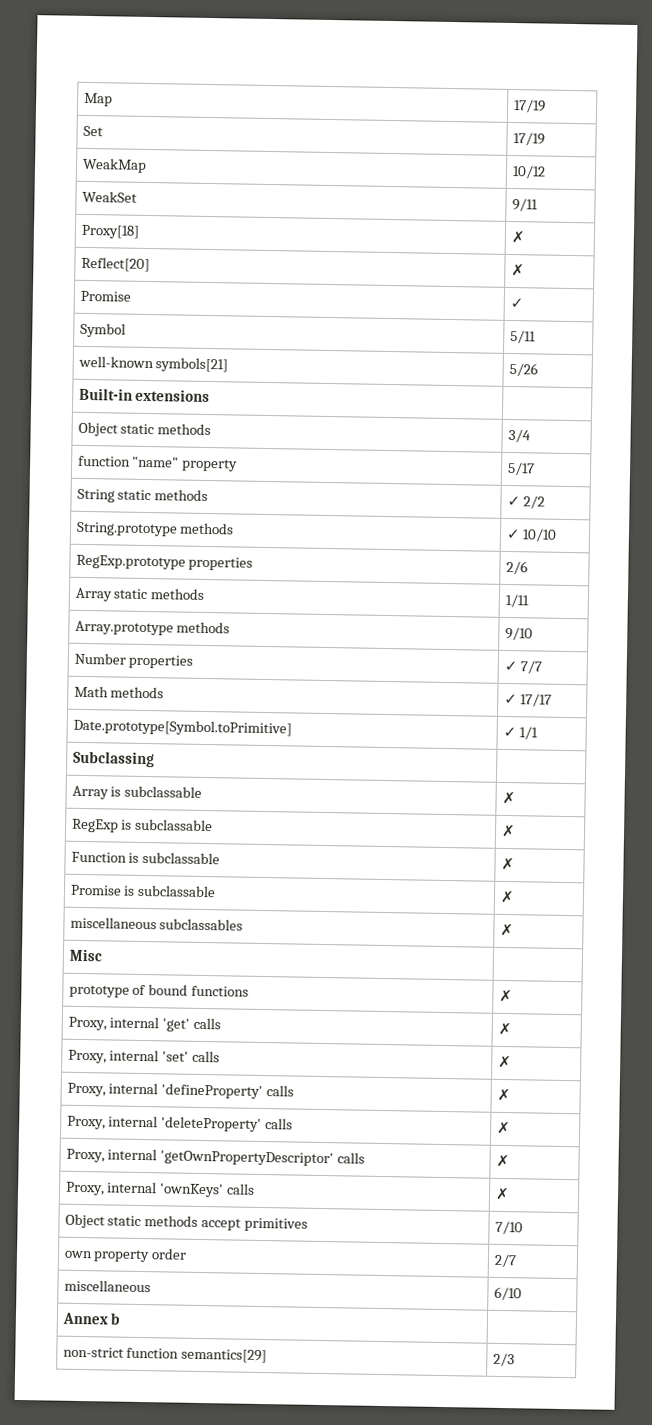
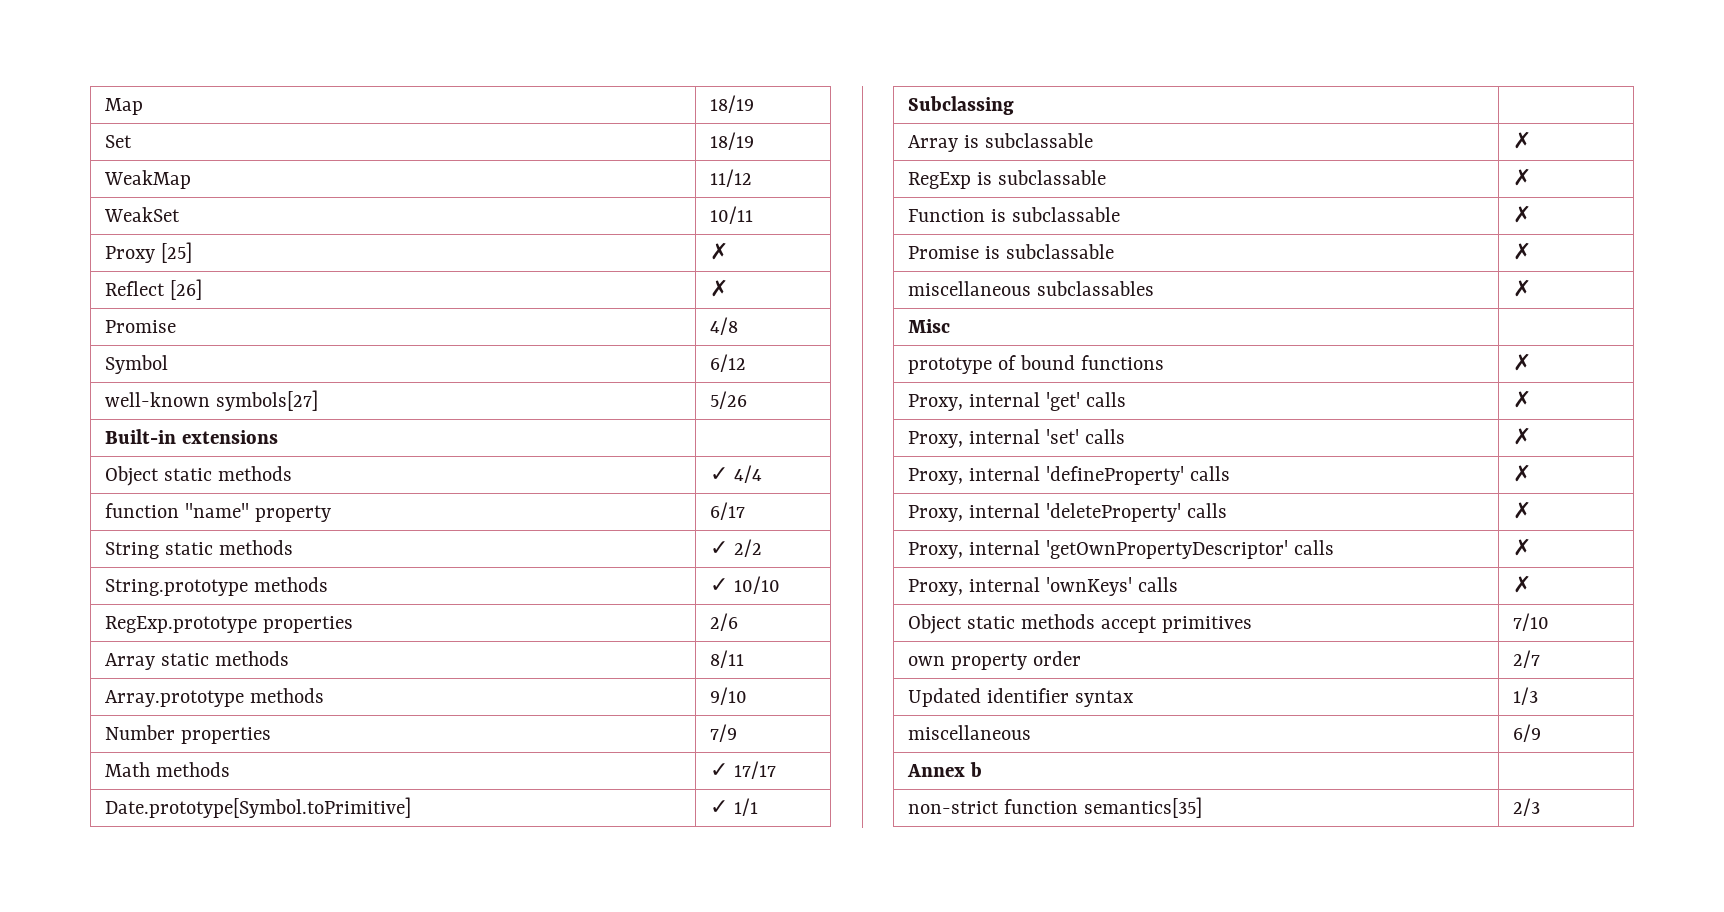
- Map | 17/19
+ Map | 18/19
- Set | 17/19
+ Set | 18/19
- WeakMap | 10/12
+ WeakMap | 11/12
- WeakSet | 9/11
- Proxy[18] | ✗
- Reflect[20] | ✗
+ WeakSet | 10/11
+ Proxy [25] | ✗
+ Reflect [26] | ✗
- Promise | ✓
+ Promise | 4/8
- Symbol | 5/11
+ Symbol | 6/12
- well-known symbols[21] | 5/26
+ well-known symbols[27] | 5/26
- Object static methods | 3/4
+ Object static methods | ✓ 4/4
- function "name" property | 5/17
+ function "name" property | 6/17
- Array static methods | 1/11
+ Array static methods | 8/11
- Number properties | ✓ 7/7
+ Number properties | 7/9
+ Updated identifier syntax | 1/3
- miscellaneous | 6/10
+ miscellaneous | 6/9
- non-strict function semantics[29] | 2/3
+ non-strict function semantics[35] | 2/3

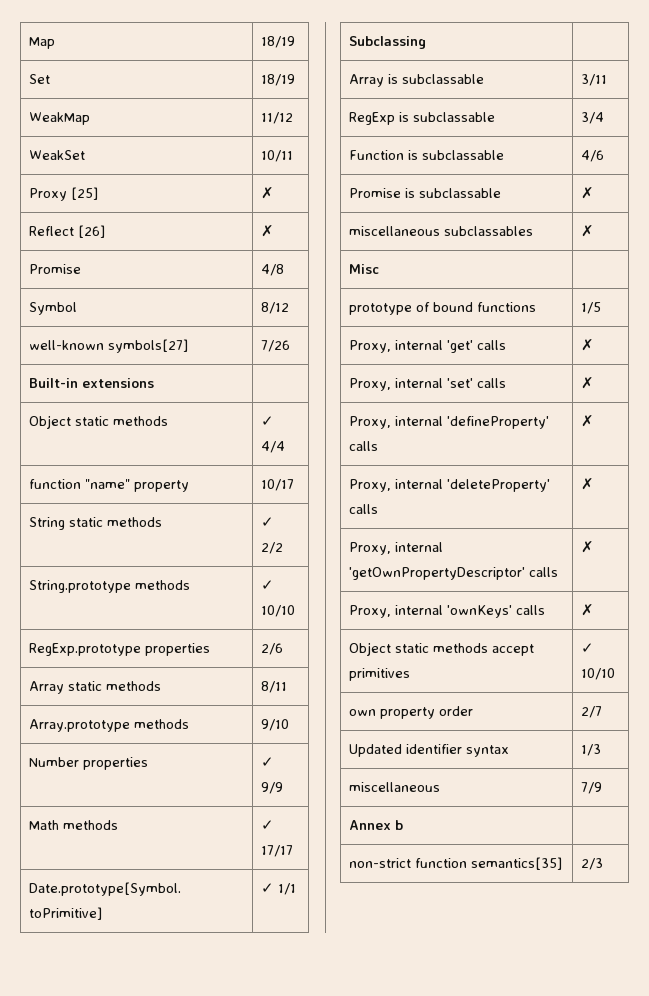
- Symbol | 6/12
+ Symbol | 8/12
- well-known symbols[27] | 5/26
+ well-known symbols[27] | 7/26
- function "name" property | 6/17
+ function "name" property | 10/17
- Number properties | 7/9
+ Number properties | ✓ 9/9
- Array is subclassable | ✗
+ Array is subclassable | 3/11
- RegExp is subclassable | ✗
+ RegExp is subclassable | 3/4
- Function is subclassable | ✗
+ Function is subclassable | 4/6
- prototype of bound functions | ✗
+ prototype of bound functions | 1/5
- Object static methods accept primitives | 7/10
+ Object static methods accept primitives | ✓ 10/10
- miscellaneous | 6/9
+ miscellaneous | 7/9

